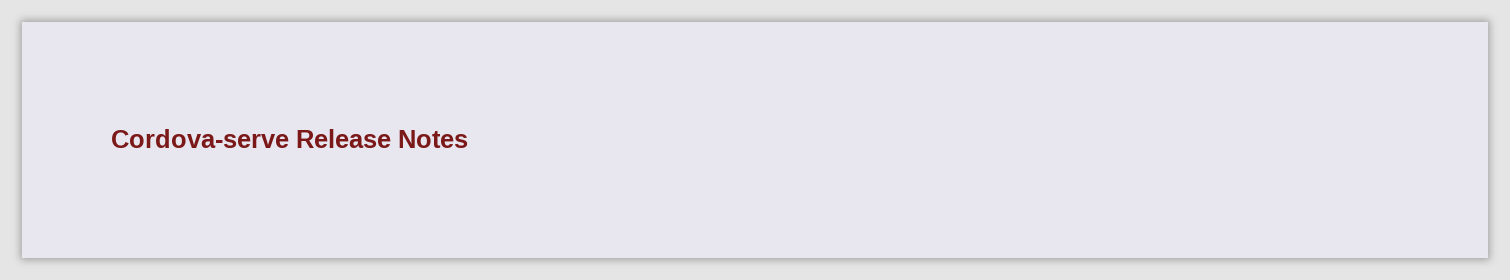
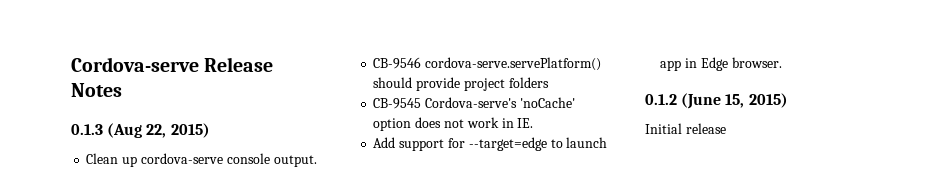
+ 0.1.3 (Aug 22, 2015)
+ Clean up cordova-serve console output.
+ CB-9546 cordova-serve.servePlatform() should provide project folders
+ CB-9545 Cordova-serve's 'noCache' option does not work in IE.
+ Add support for --target=edge to launch app in Edge browser.
+ 0.1.2 (June 15, 2015)
+ Initial release

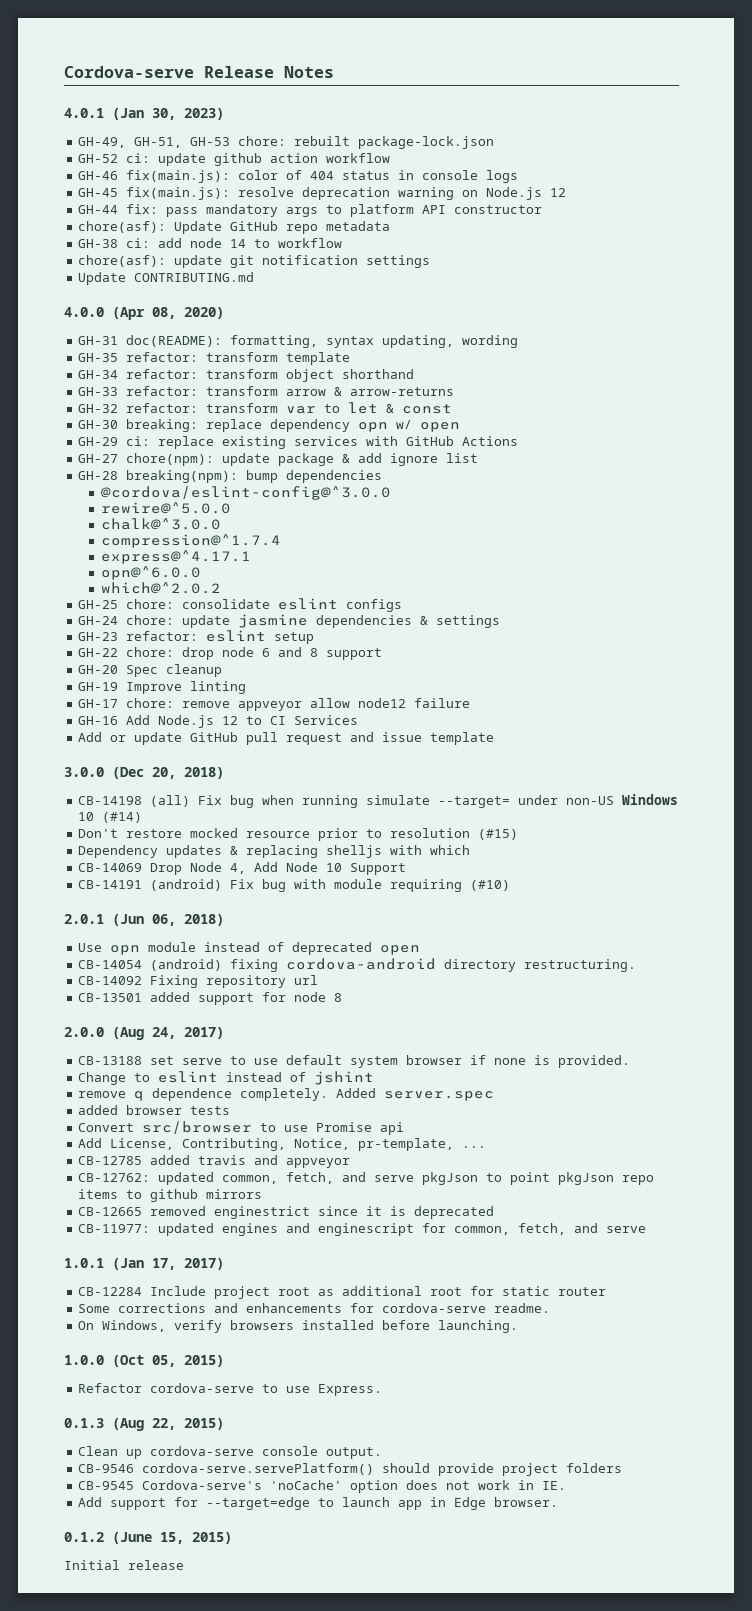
+ 4.0.1 (Jan 30, 2023)
+ GH-49, GH-51, GH-53 chore: rebuilt package-lock.json
+ GH-52 ci: update github action workflow
+ GH-46 fix(main.js): color of 404 status in console logs
+ GH-45 fix(main.js): resolve deprecation warning on Node.js 12
+ GH-44 fix: pass mandatory args to platform API constructor
+ chore(asf): Update GitHub repo metadata
+ GH-38 ci: add node 14 to workflow
+ chore(asf): update git notification settings
+ Update CONTRIBUTING.md
+ 4.0.0 (Apr 08, 2020)
+ GH-31 doc(README): formatting, syntax updating, wording
+ GH-35 refactor: transform template
+ GH-34 refactor: transform object shorthand
+ GH-33 refactor: transform arrow & arrow-returns
+ GH-32 refactor: transform var to let & const
+ GH-30 breaking: replace dependency opn w/ open
+ GH-29 ci: replace existing services with GitHub Actions
+ GH-27 chore(npm): update package & add ignore list
+ GH-28 breaking(npm): bump dependencies
+ @cordova/eslint-config@^3.0.0
+ rewire@^5.0.0
+ chalk@^3.0.0
+ compression@^1.7.4
+ express@^4.17.1
+ opn@^6.0.0
+ which@^2.0.2
+ GH-25 chore: consolidate eslint configs
+ GH-24 chore: update jasmine dependencies & settings
+ GH-23 refactor: eslint setup
+ GH-22 chore: drop node 6 and 8 support
+ GH-20 Spec cleanup
+ GH-19 Improve linting
+ GH-17 chore: remove appveyor allow node12 failure
+ GH-16 Add Node.js 12 to CI Services
+ Add or update GitHub pull request and issue template
+ 3.0.0 (Dec 20, 2018)
+ CB-14198 (all) Fix bug when running simulate --target= under non-US Windows 10 (#14)
+ Don't restore mocked resource prior to resolution (#15)
+ Dependency updates & replacing shelljs with which
+ CB-14069 Drop Node 4, Add Node 10 Support
+ CB-14191 (android) Fix bug with module requiring (#10)
+ 2.0.1 (Jun 06, 2018)
+ Use opn module instead of deprecated open
+ CB-14054 (android) fixing cordova-android directory restructuring.
+ CB-14092 Fixing repository url
+ CB-13501 added support for node 8
+ 2.0.0 (Aug 24, 2017)
+ CB-13188 set serve to use default system browser if none is provided.
+ Change to eslint instead of jshint
+ remove q dependence completely. Added server.spec
+ added browser tests
+ Convert src/browser to use Promise api
+ Add License, Contributing, Notice, pr-template, ...
+ CB-12785 added travis and appveyor
+ CB-12762: updated common, fetch, and serve pkgJson to point pkgJson repo items to github mirrors
+ CB-12665 removed enginestrict since it is deprecated
+ CB-11977: updated engines and enginescript for common, fetch, and serve
+ 1.0.1 (Jan 17, 2017)
+ CB-12284 Include project root as additional root for static router
+ Some corrections and enhancements for cordova-serve readme.
+ On Windows, verify browsers installed before launching.
+ 1.0.0 (Oct 05, 2015)
+ Refactor cordova-serve to use Express.

